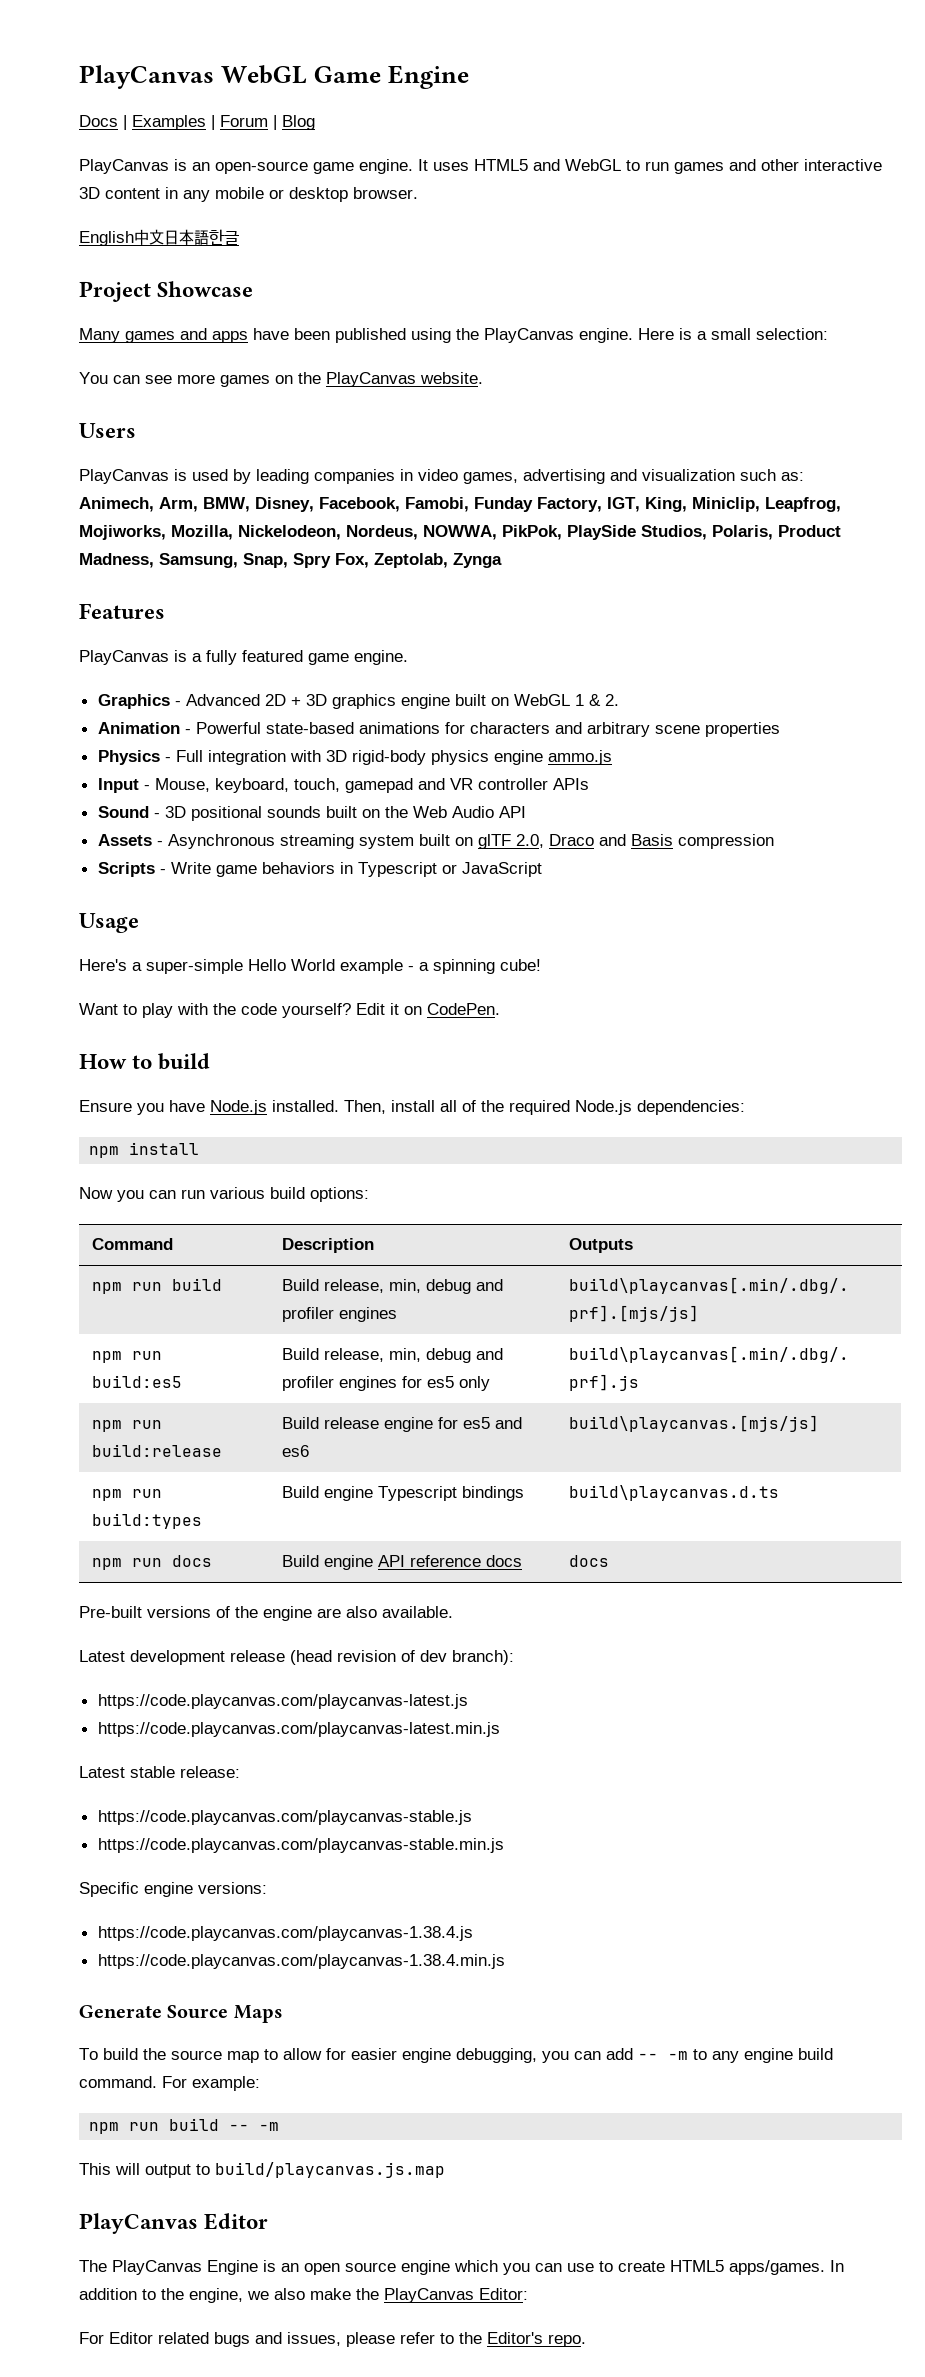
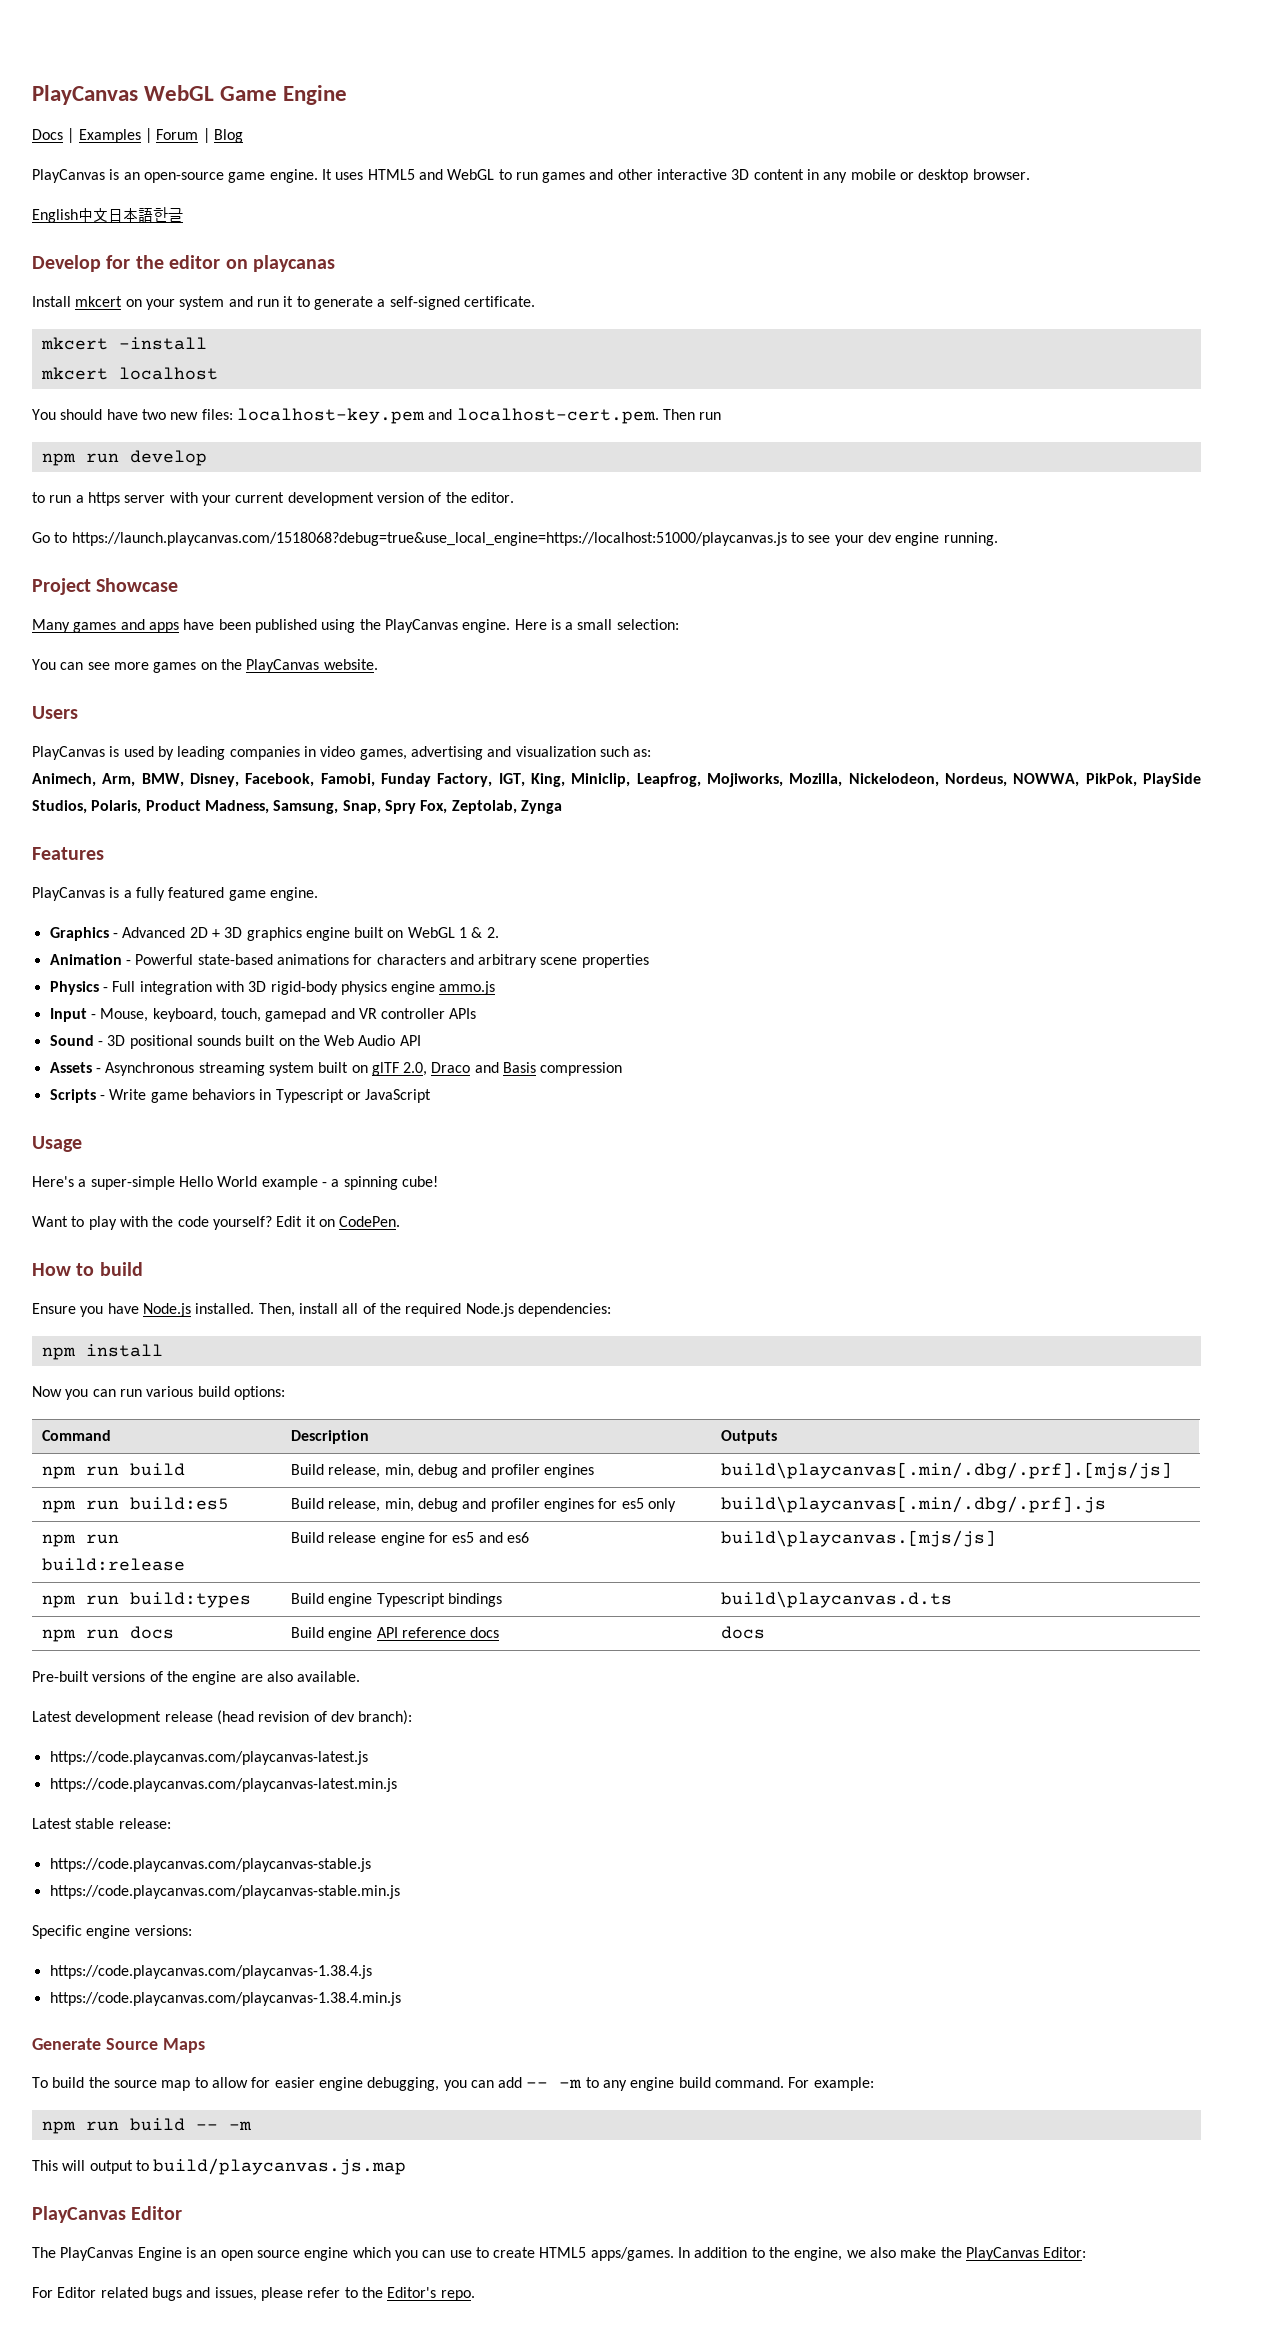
+ Develop for the editor on playcanas
+ Install mkcert on your system and run it to generate a self-signed certificate.
+ mkcert -install
+ mkcert localhost
+ You should have two new files: localhost-key.pem and localhost-cert.pem. Then run
+ npm run develop
+ to run a https server with your current development version of the editor.
+ Go to https://launch.playcanvas.com/1518068?debug=true&use_local_engine=https://localhost:51000/playcanvas.js to see your dev engine running.

